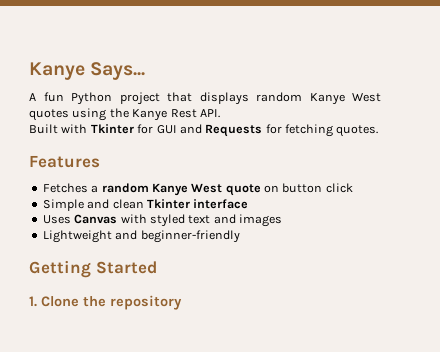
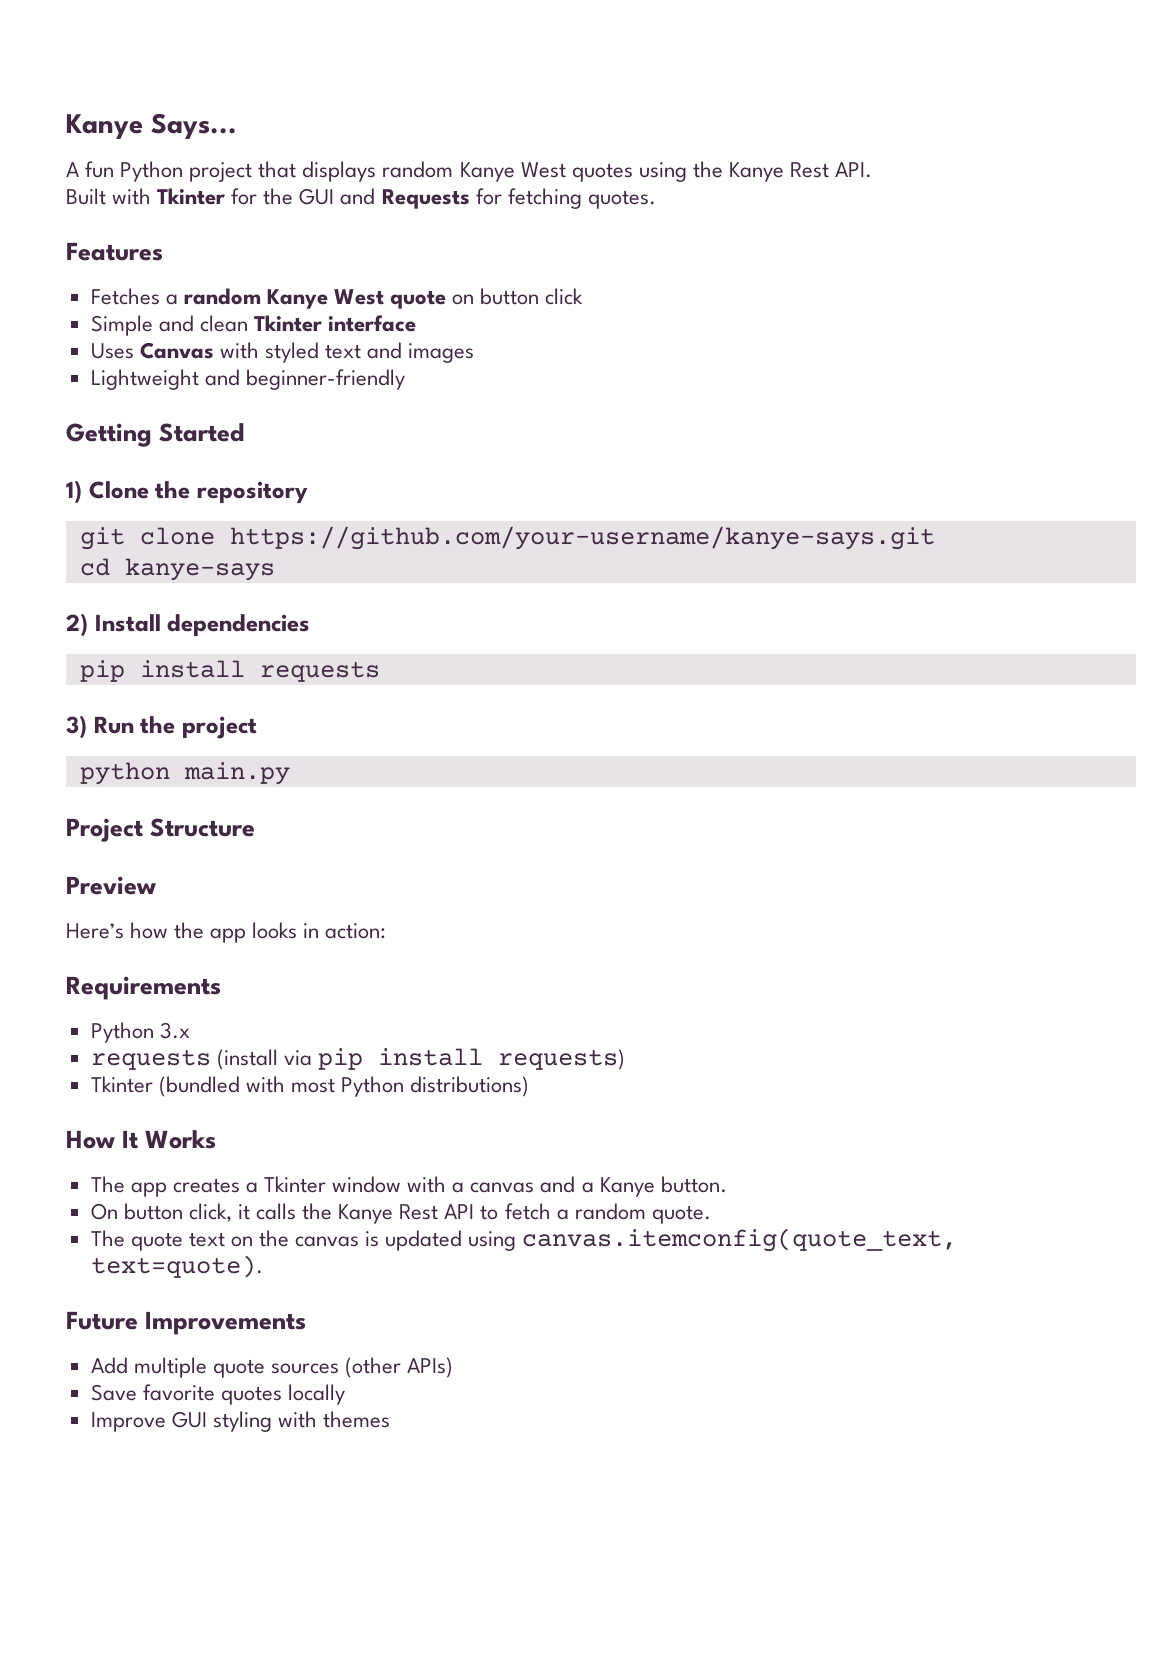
- Built with Tkinter for GUI and Requests for fetching quotes.
+ Built with Tkinter for the GUI and Requests for fetching quotes.
- 1. Clone the repository
+ 1) Clone the repository
+ git clone https://github.com/your-username/kanye-says.git
+ cd kanye-says
+ 2) Install dependencies
+ pip install requests
+ 3) Run the project
+ python main.py
+ Project Structure
+ Preview
+ Here’s how the app looks in action:
+ Requirements
+ Python 3.x
+ requests (install via pip install requests)
+ Tkinter (bundled with most Python distributions)
+ How It Works
+ The app creates a Tkinter window with a canvas and a Kanye button.
+ On button click, it calls the Kanye Rest API to fetch a random quote.
+ The quote text on the canvas is updated using canvas.itemconfig(quote_text, text=quote).
+ Future Improvements
+ Add multiple quote sources (other APIs)
+ Save favorite quotes locally
+ Improve GUI styling with themes

